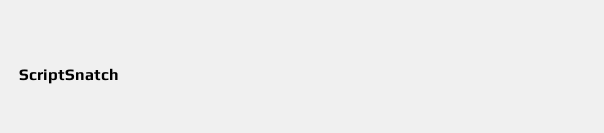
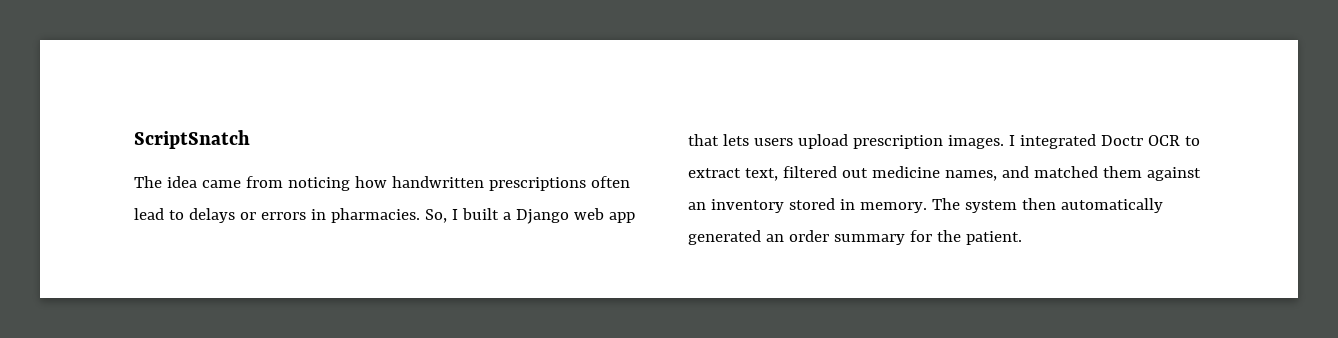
+ The idea came from noticing how handwritten prescriptions often lead to delays or errors in pharmacies. So, I built a Django web app that lets users upload prescription images. I integrated Doctr OCR to extract text, filtered out medicine names, and matched them against an inventory stored in memory. The system then automatically generated an order summary for the patient.

